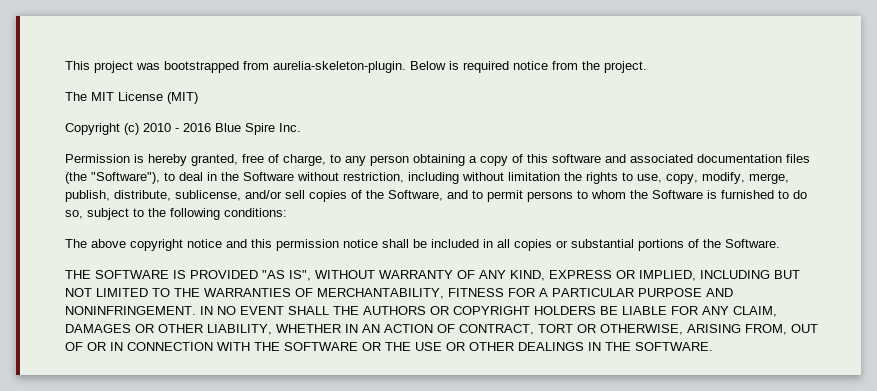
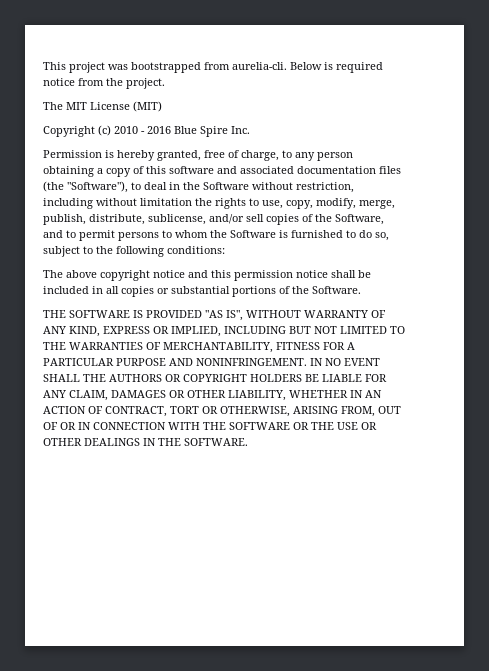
- This project was bootstrapped from aurelia-skeleton-plugin.
+ This project was bootstrapped from aurelia-cli.

